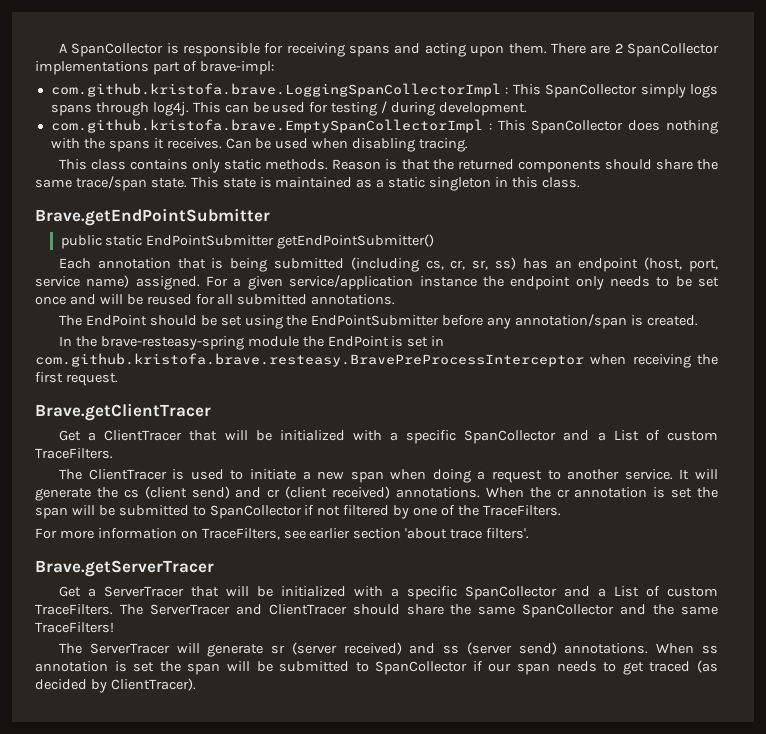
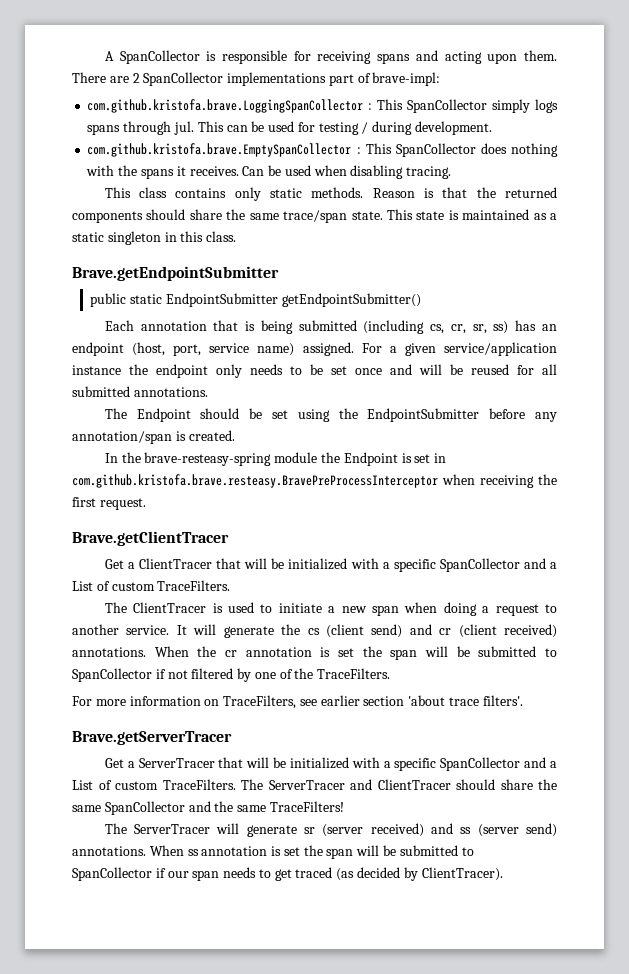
- com.github.kristofa.brave.LoggingSpanCollectorImpl : This SpanCollector simply logs spans through log4j.
+ com.github.kristofa.brave.LoggingSpanCollector : This SpanCollector simply logs spans through jul.
- com.github.kristofa.brave.EmptySpanCollectorImpl : This SpanCollector does nothing with the spans it receives.
+ com.github.kristofa.brave.EmptySpanCollector : This SpanCollector does nothing with the spans it receives.
- Brave.getEndPointSubmitter
+ Brave.getEndpointSubmitter
- public static EndPointSubmitter getEndPointSubmitter()
+ public static EndpointSubmitter getEndpointSubmitter()
- The EndPoint should be set using the EndPointSubmitter before any annotation/span is created.
+ The Endpoint should be set using the EndpointSubmitter before any annotation/span is created.
- In the brave-resteasy-spring module the EndPoint is set in com.github.kristofa.brave.resteasy.BravePreProcessInterceptor when receiving the first request.
+ In the brave-resteasy-spring module the Endpoint is set in com.github.kristofa.brave.resteasy.BravePreProcessInterceptor when receiving the first request.

